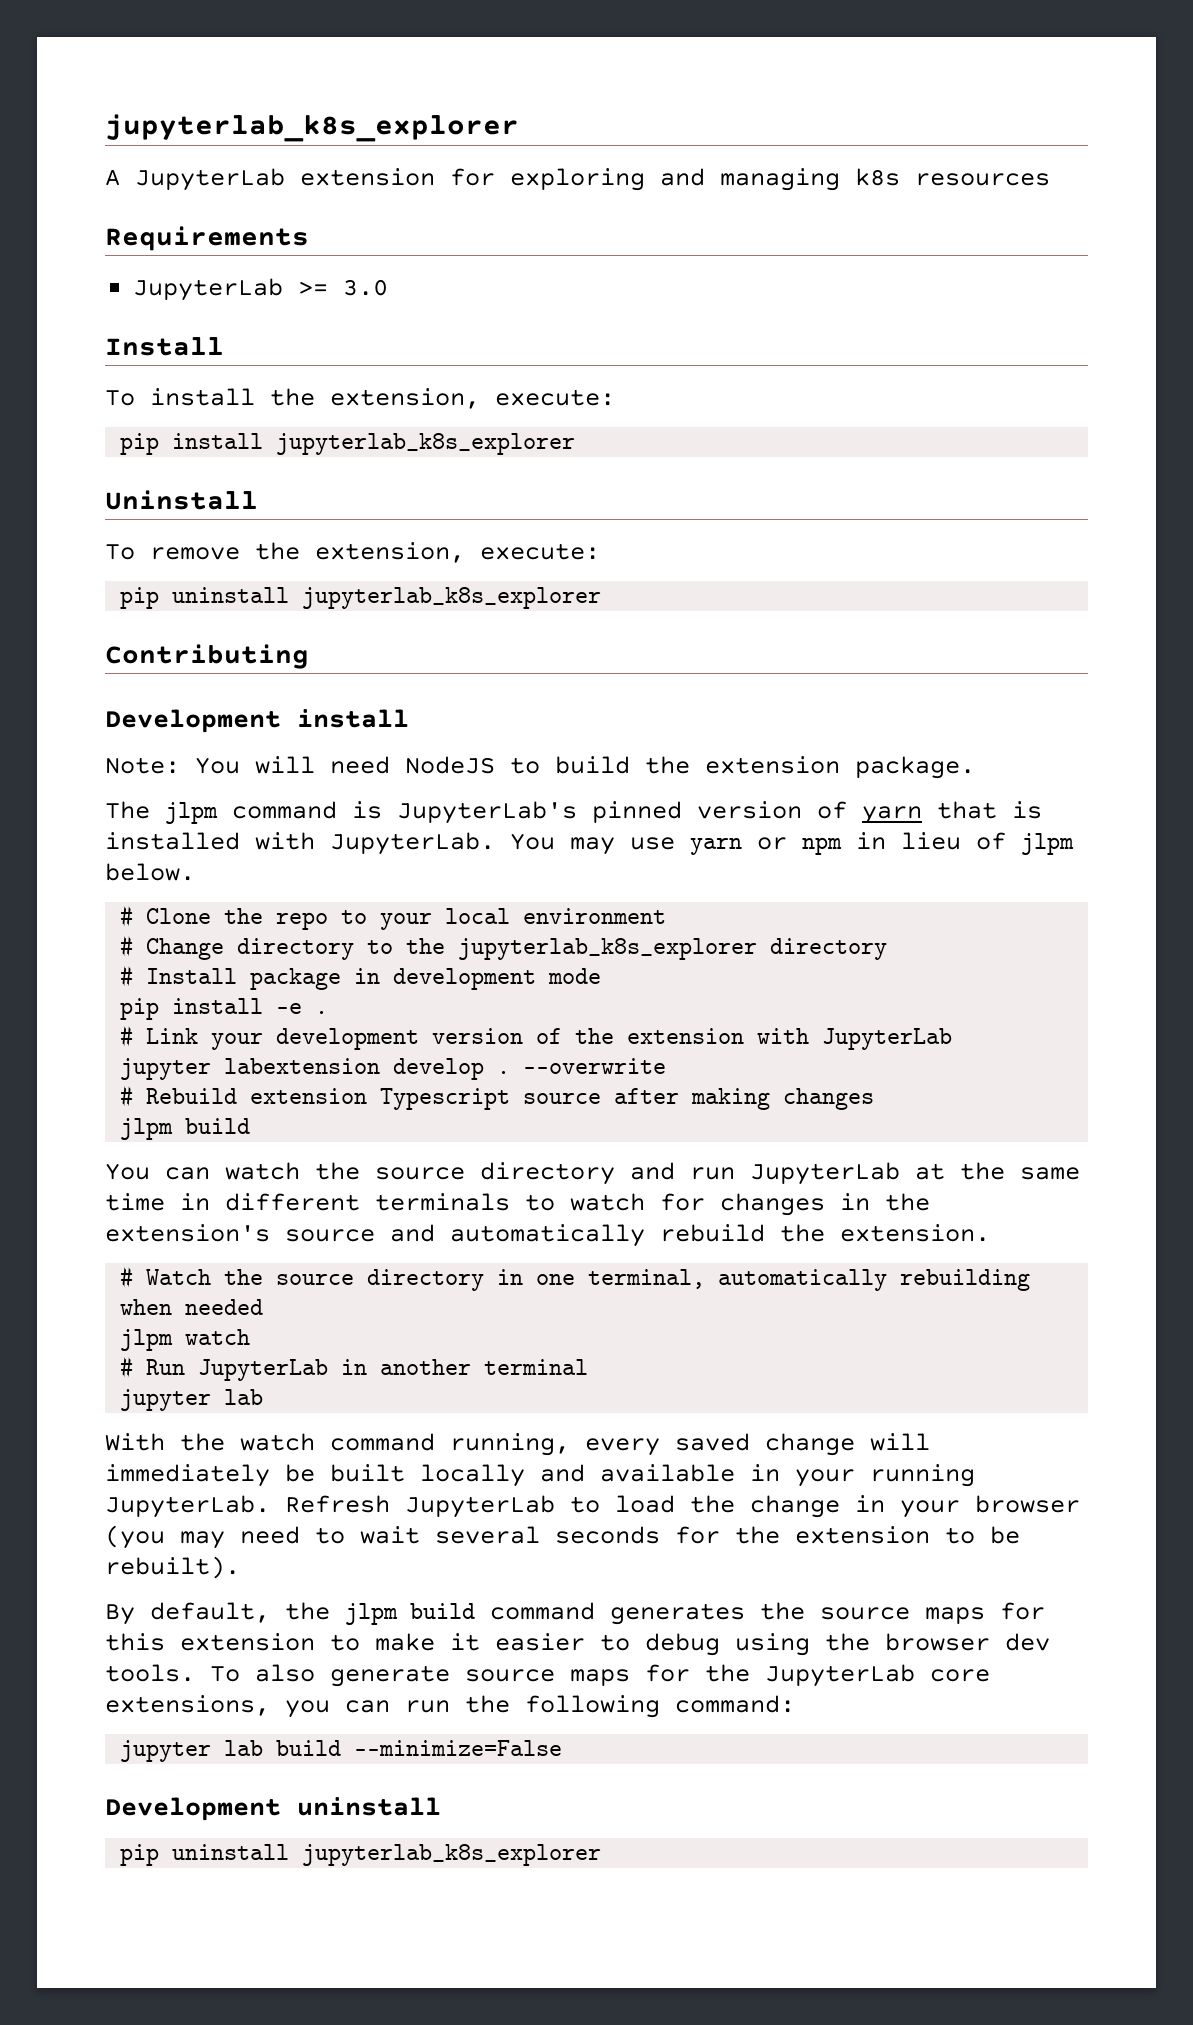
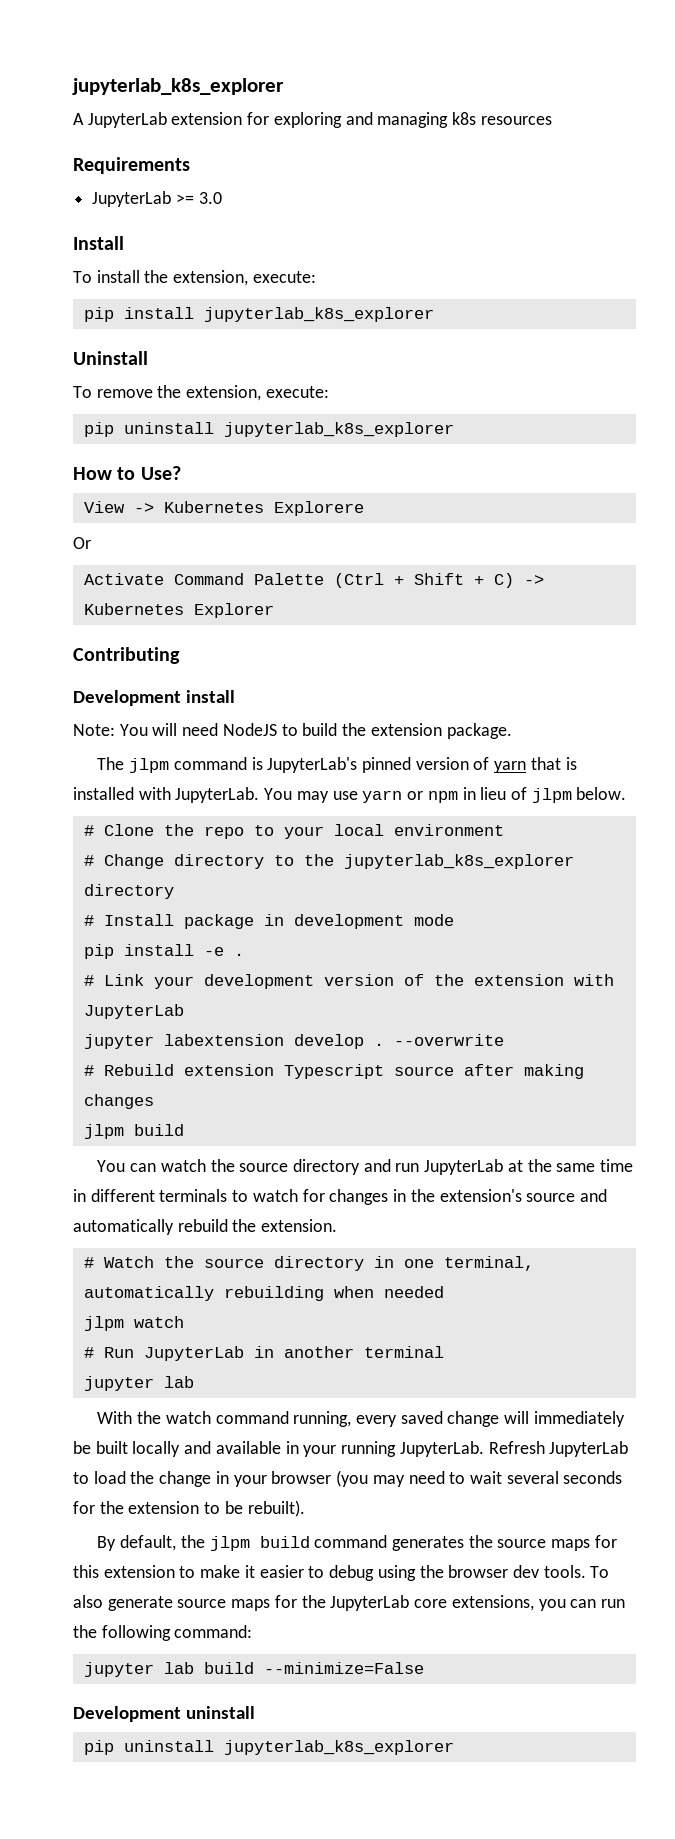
+ How to Use?
+ View -> Kubernetes Explorere
+ Or
+ Activate Command Palette (Ctrl + Shift + C) -> Kubernetes Explorer

